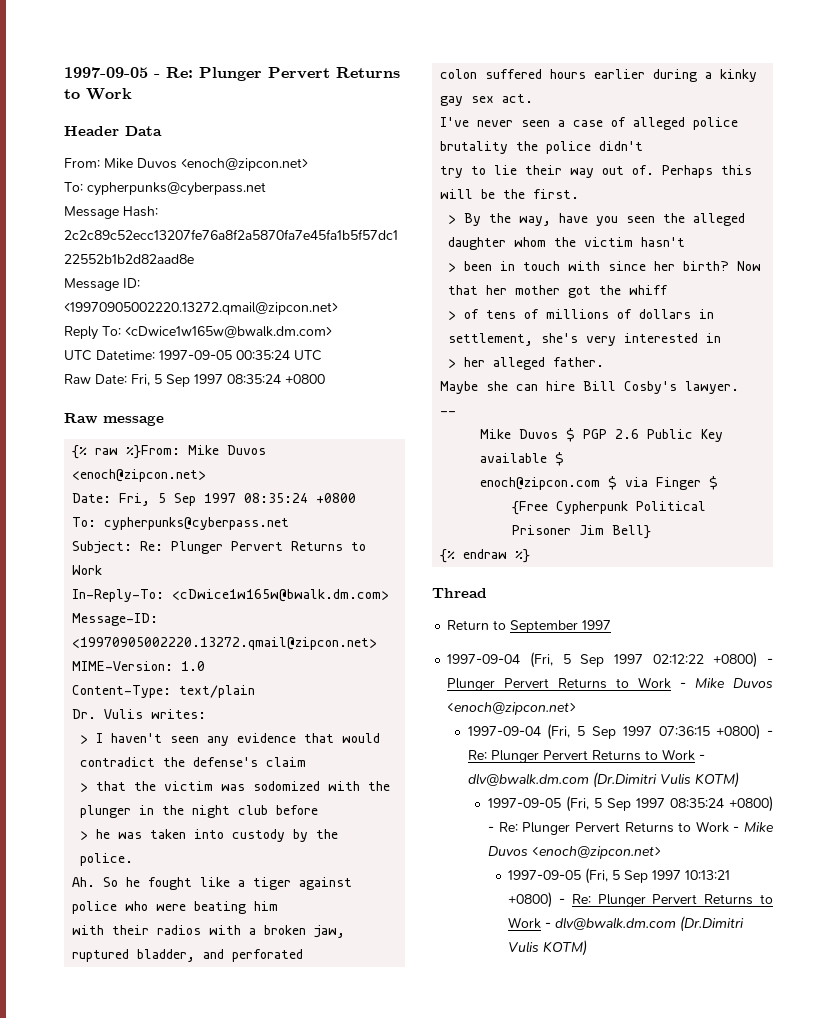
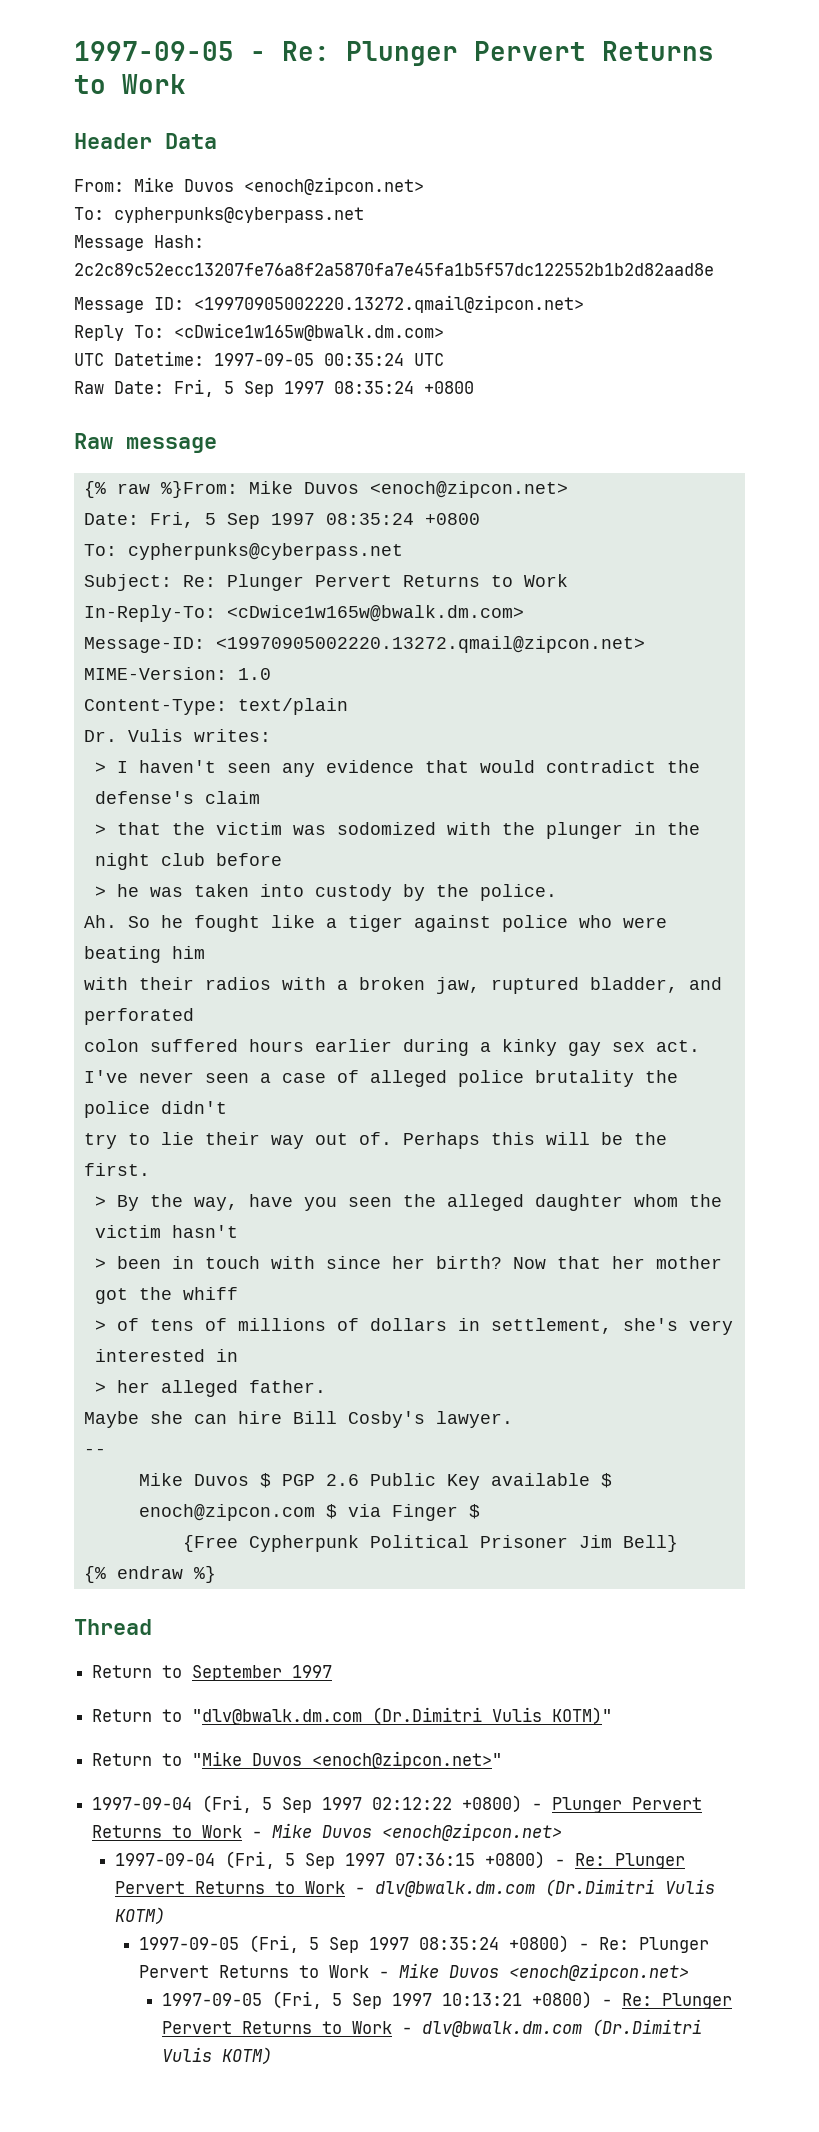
+ Return to "dlv@bwalk.dm.com (Dr.Dimitri Vulis KOTM)"
+ Return to "Mike Duvos <enoch@zipcon.net>"

